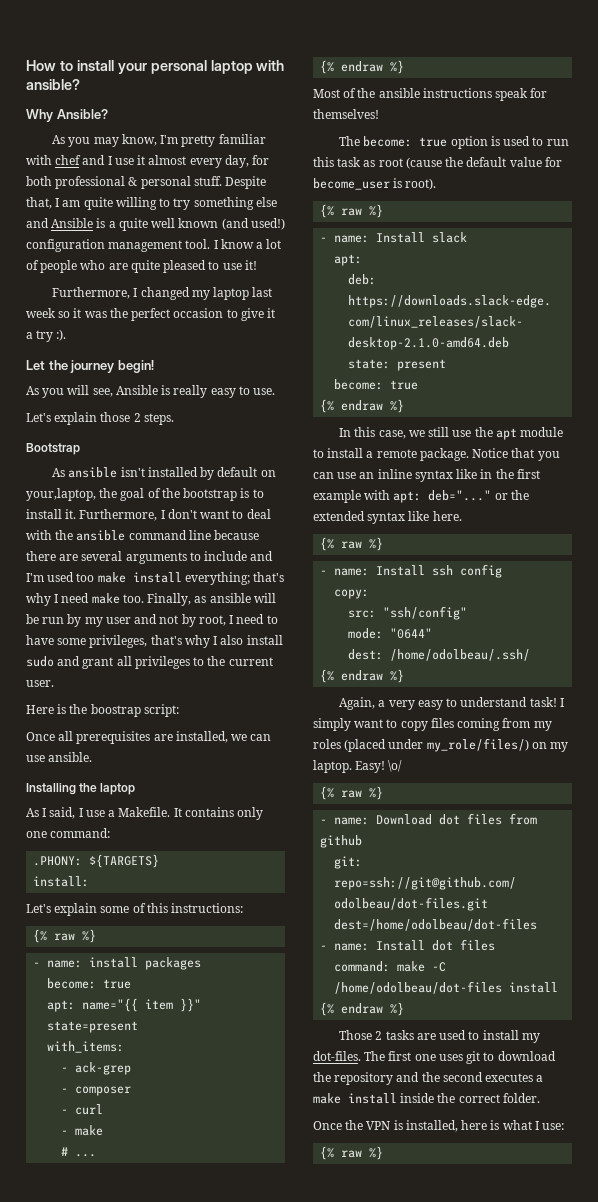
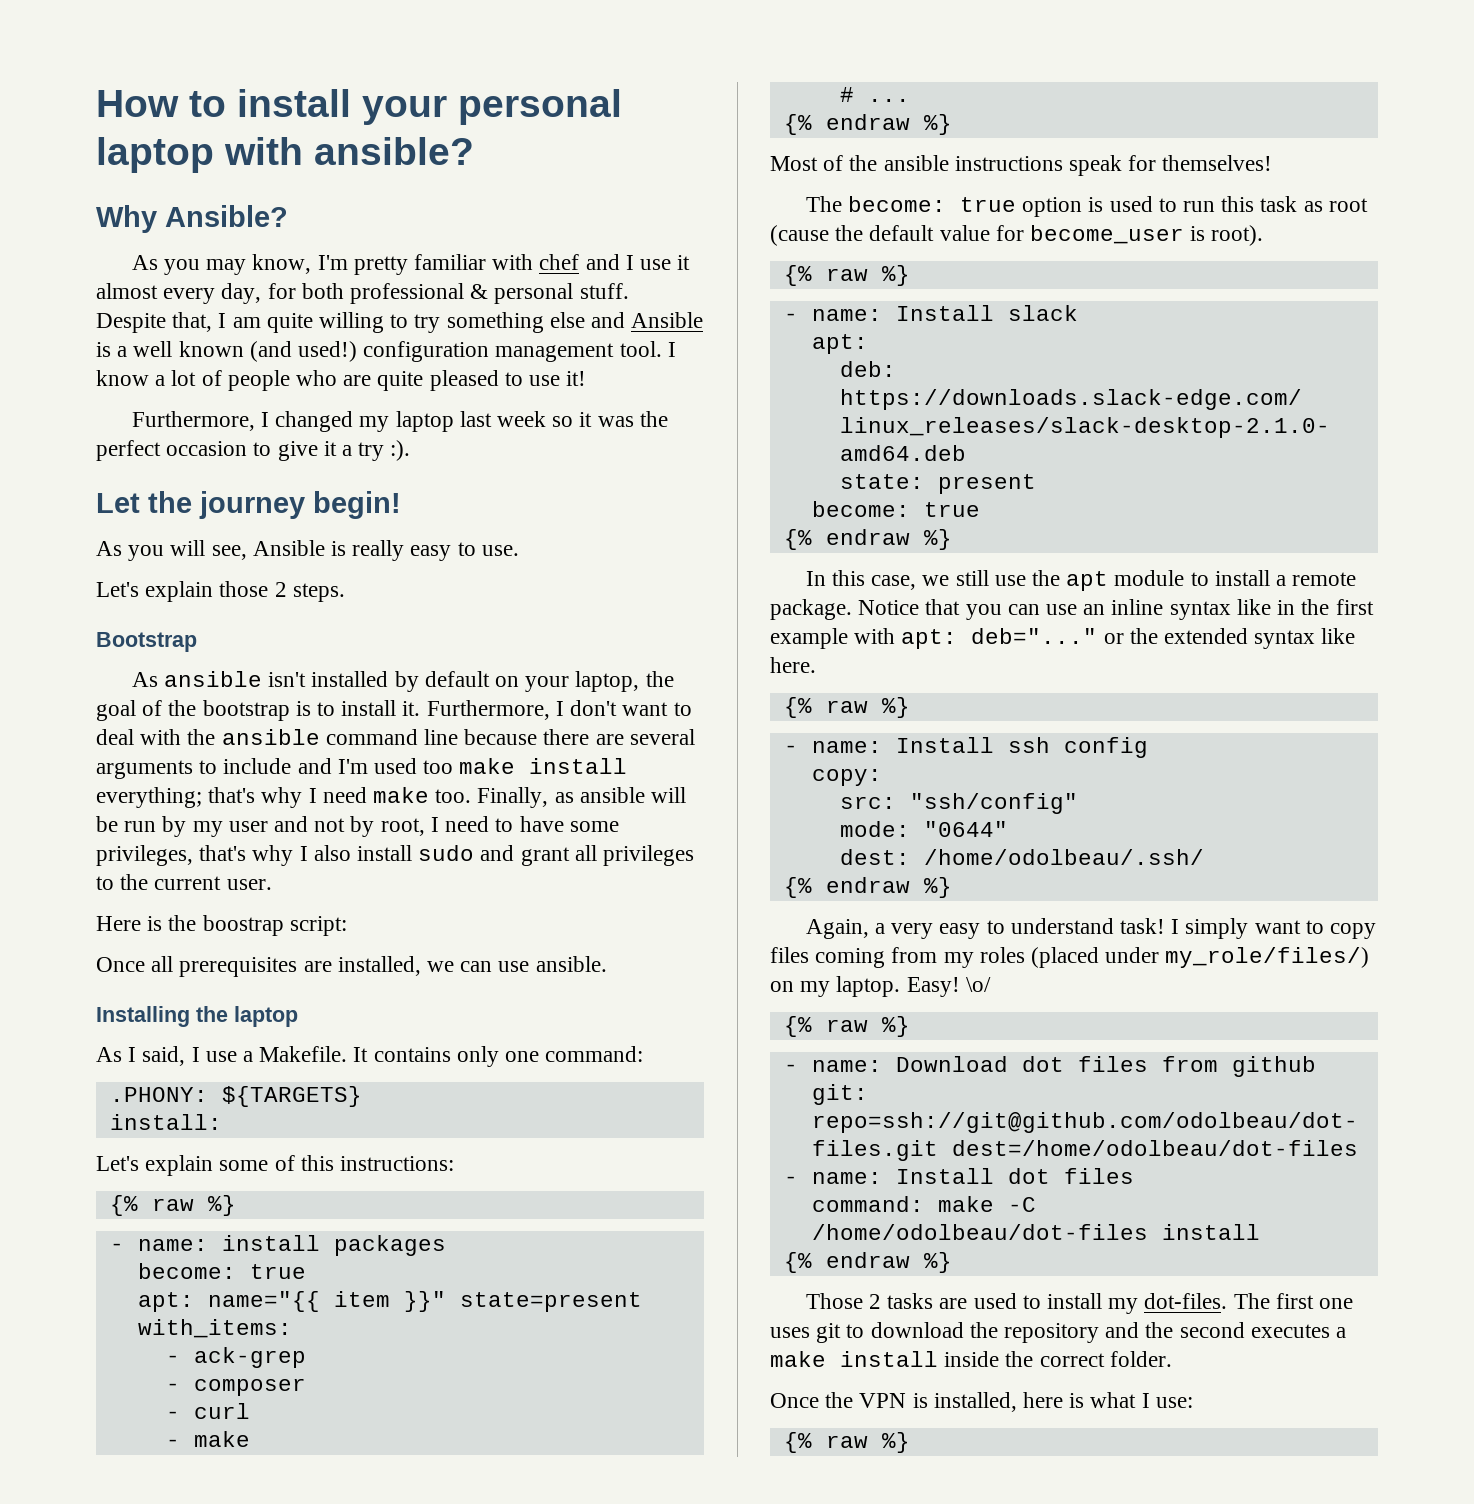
- Despite that, I am quite willing to try something else and Ansible is a quite well known (and used!) configuration management tool.
+ Despite that, I am quite willing to try something else and Ansible is a well known (and used!) configuration management tool.
- As ansible isn't installed by default on your,laptop, the goal of the bootstrap is to install it.
+ As ansible isn't installed by default on your laptop, the goal of the bootstrap is to install it.

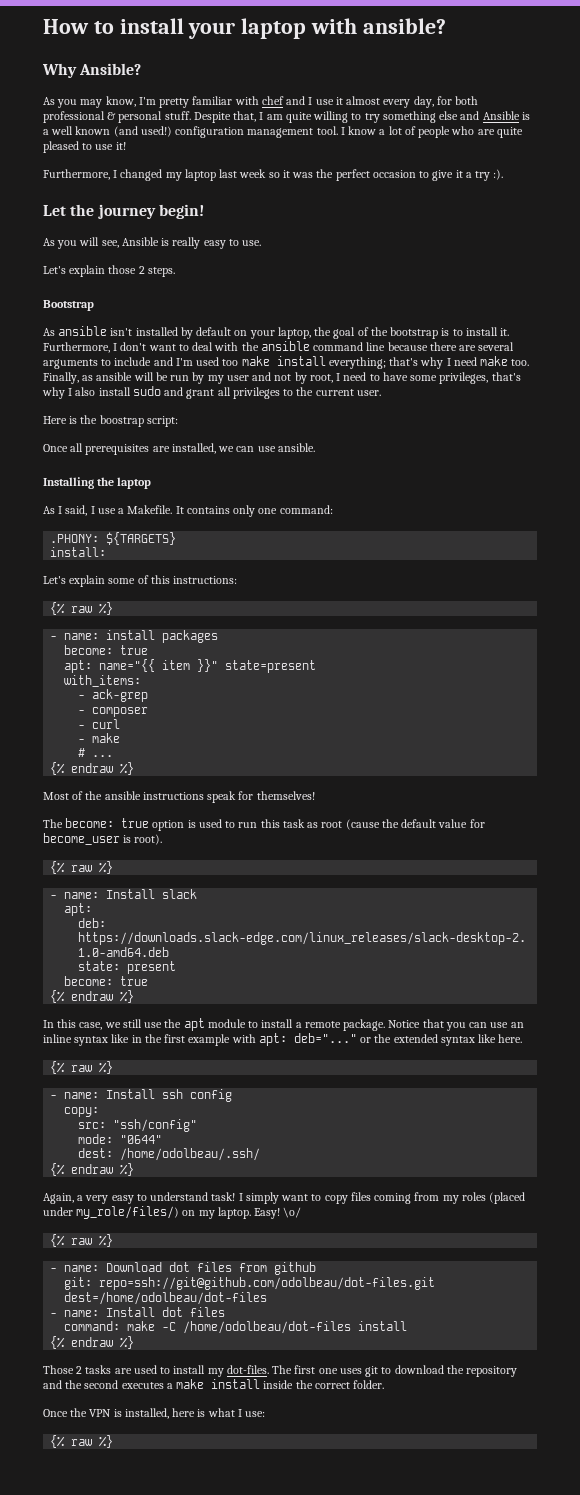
- How to install your personal laptop with ansible?
+ How to install your laptop with ansible?

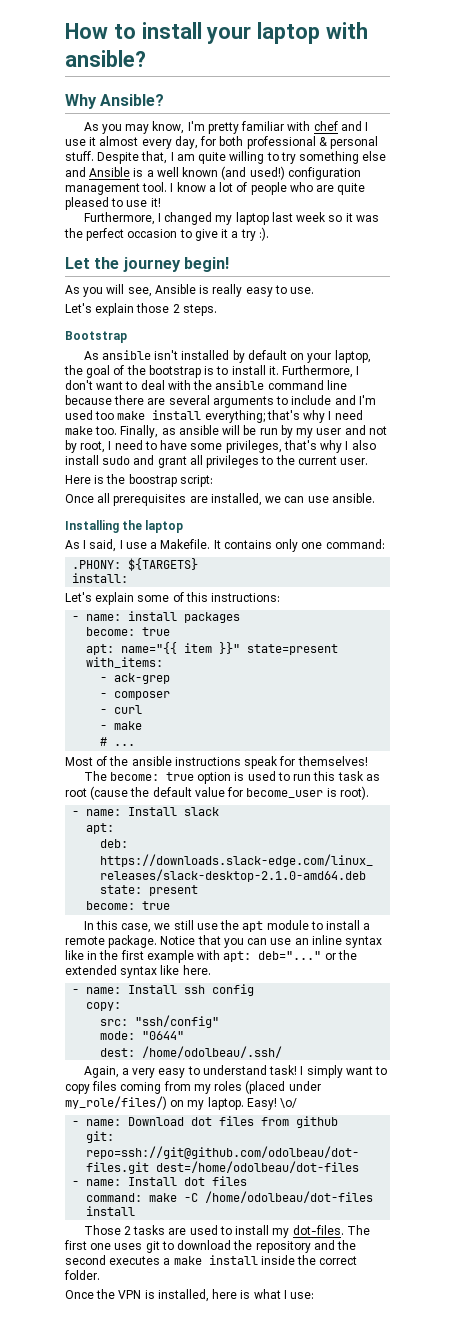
  Let's explain some of this instructions:
- {% raw %}
  # ...
- {% endraw %}
  The become: true option is used to run this task as root (cause the default value for become_user is root).
- {% raw %}
  state: present
  become: true
- {% endraw %}
  Notice that you can use an inline syntax like in the first example with apt: deb="..." or the extended syntax like here.
- {% raw %}
  dest: /home/odolbeau/.ssh/
- {% endraw %}
  \o/
- {% raw %}
  command: make -C /home/odolbeau/dot-files install
- {% endraw %}
  Once the VPN is installed, here is what I use:
- {% raw %}

